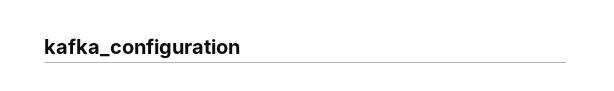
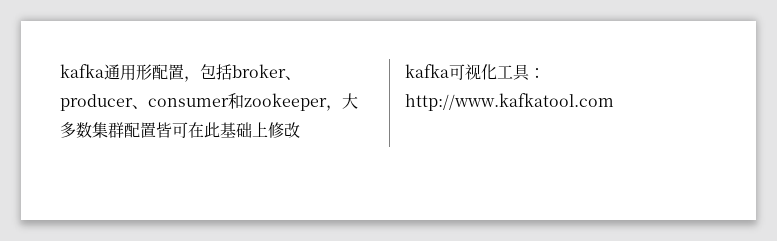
- kafka_configuration
+ kafka通用形配置，包括broker、producer、consumer和zookeeper，大多数集群配置皆可在此基础上修改
+ kafka可视化工具：http://www.kafkatool.com

